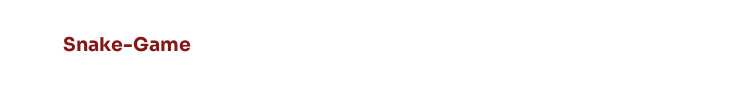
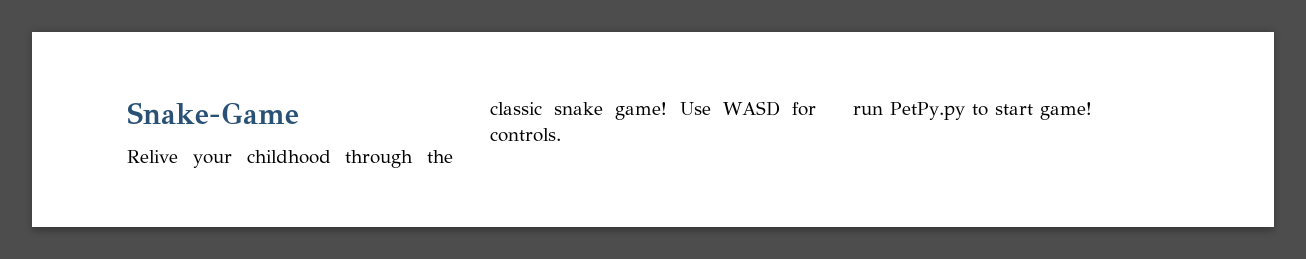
+ Relive your childhood through the classic snake game! Use WASD for controls.
+ run PetPy.py to start game!

